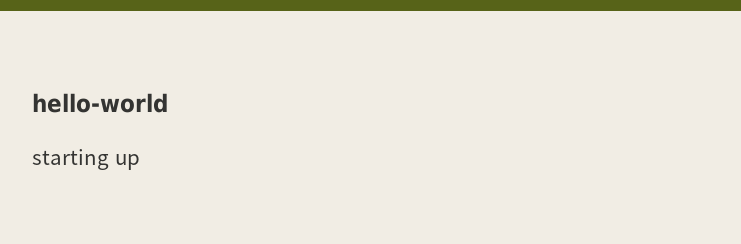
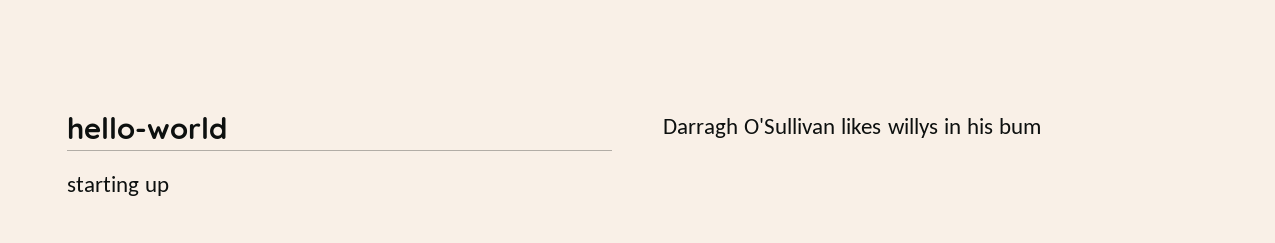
+ Darragh O'Sullivan likes willys in his bum

